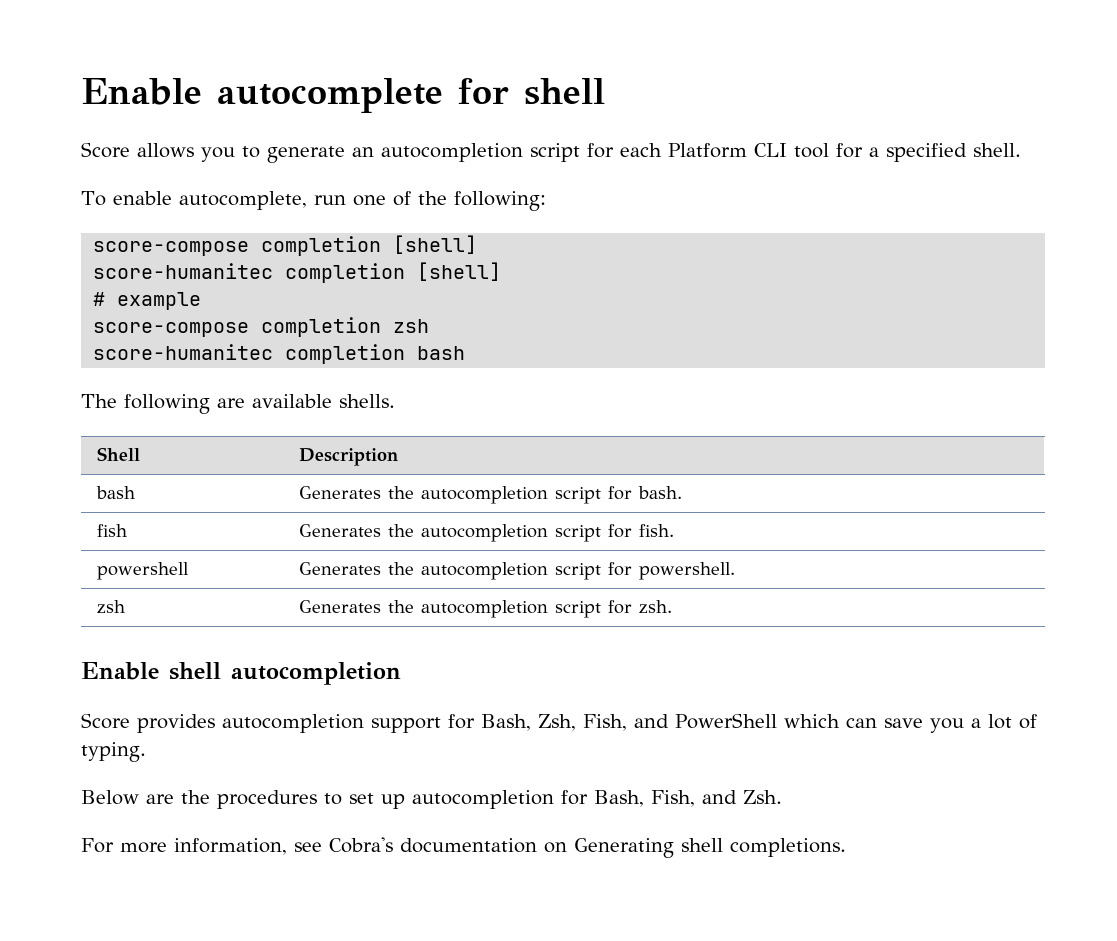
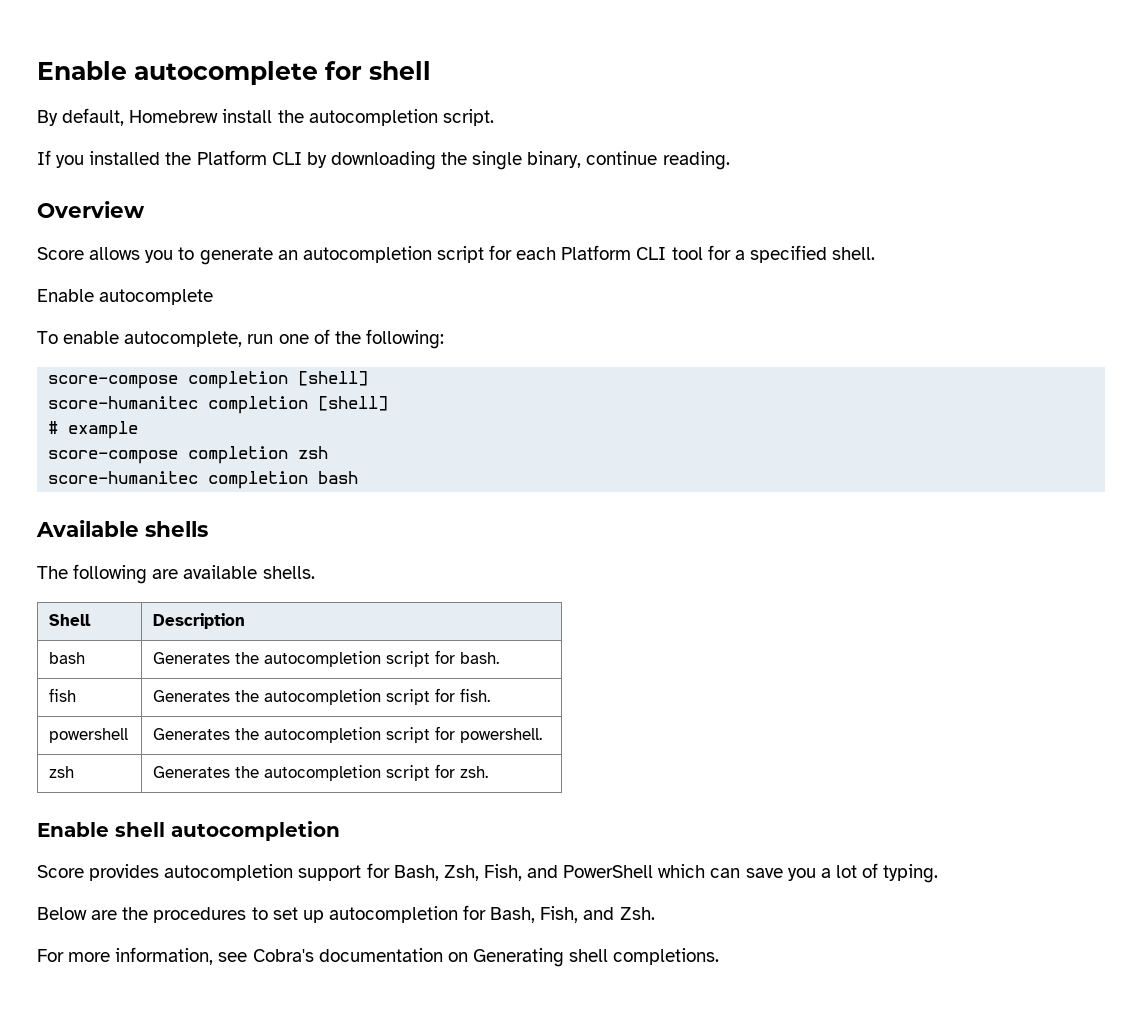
+ By default, Homebrew install the autocompletion script.
+ If you installed the Platform CLI by downloading the single binary, continue reading.
+ Overview
  Score allows you to generate an autocompletion script for each Platform CLI tool for a specified shell.
+ Enable autocomplete
+ Available shells

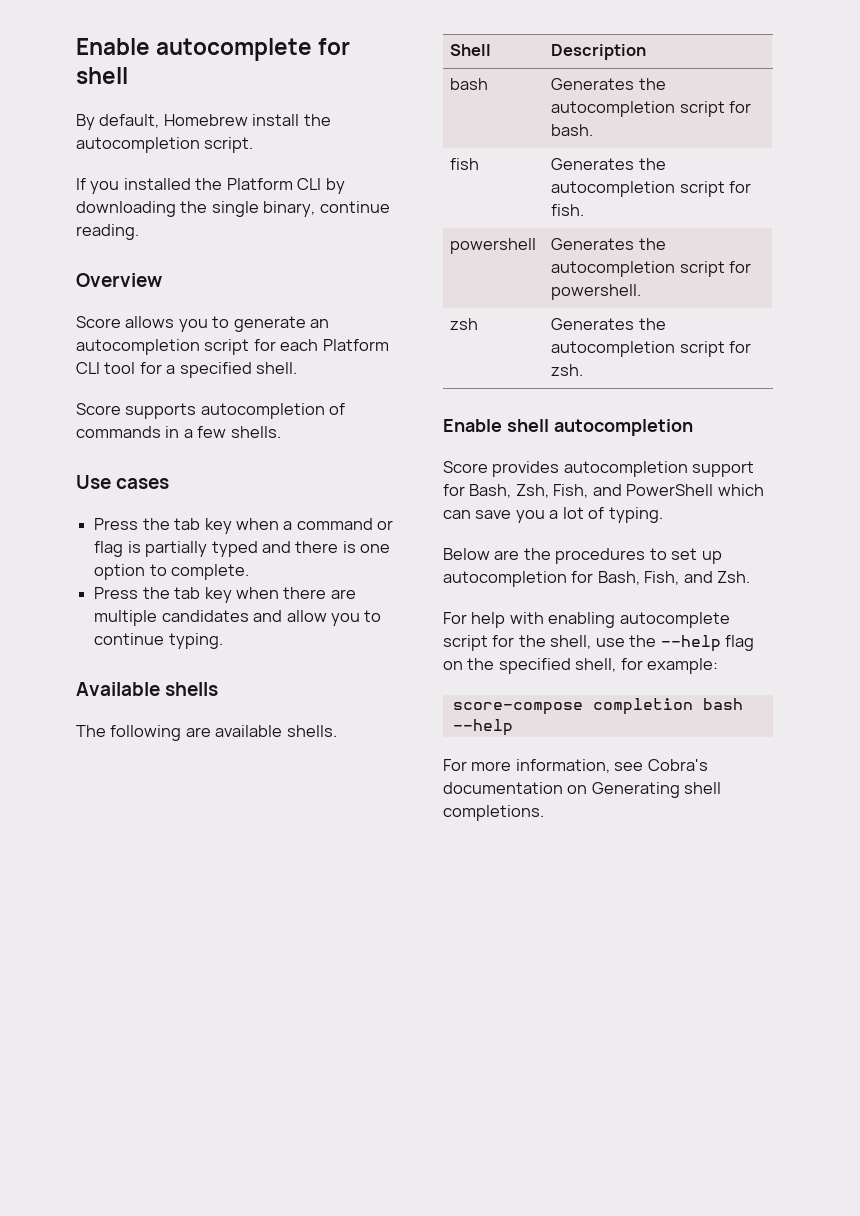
  Score allows you to generate an autocompletion script for each Platform CLI tool for a specified shell.
- Enable autocomplete
- To enable autocomplete, run one of the following:
- score-compose completion [shell]
- score-humanitec completion [shell]
- # example
- score-compose completion zsh
- score-humanitec completion bash
+ Score supports autocompletion of commands in a few shells.
+ Use cases
+ Press the tab key when a command or flag is partially typed and there is one option to complete.
+ Press the tab key when there are multiple candidates and allow you to continue typing.
+ For help with enabling autocomplete script for the shell, use the --help flag on the specified shell, for example:
+ score-compose completion bash --help

